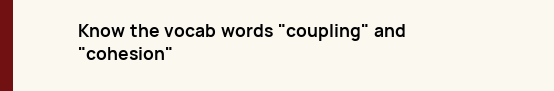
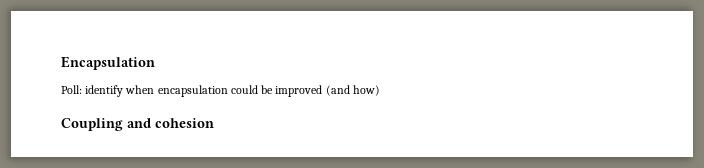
- Know the vocab words "coupling" and "cohesion"
+ Encapsulation
+ Poll: identify when encapsulation could be improved (and how)
+ Coupling and cohesion

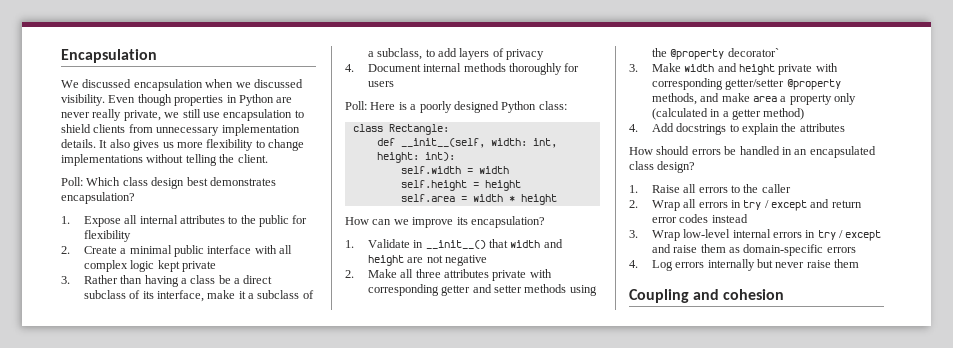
- Poll: identify when encapsulation could be improved (and how)
+ We discussed encapsulation when we discussed visibility. Even though properties in Python are never really private, we still use encapsulation to shield clients from unnecessary implementation details. It also gives us more flexibility to change implementations without telling the client.
+ Poll: Which class design best demonstrates encapsulation?
+ 1. Expose all internal attributes to the public for flexibility
+ 2. Create a minimal public interface with all complex logic kept private
+ 3. Rather than having a class be a direct subclass of its interface, make it a subclass of a subclass, to add layers of privacy
+ 4. Document internal methods thoroughly for users
+ Poll: Here is a poorly designed Python class:
+ class Rectangle:
+ def __init__(self, width: int, height: int):
+ self.width = width
+ self.height = height
+ self.area = width * height
+ How can we improve its encapsulation?
+ 1. Validate in __init__() that width and height are not negative
+ 2. Make all three attributes private with corresponding getter and setter methods using the @property decorator`
+ 3. Make width and height private with corresponding getter/setter @property methods, and make area a property only (calculated in a getter method)
+ 4. Add docstrings to explain the attributes
+ How should errors be handled in an encapsulated class design?
+ 1. Raise all errors to the caller
+ 2. Wrap all errors in try / except and return error codes instead
+ 3. Wrap low-level internal errors in try / except and raise them as domain-specific errors
+ 4. Log errors internally but never raise them

